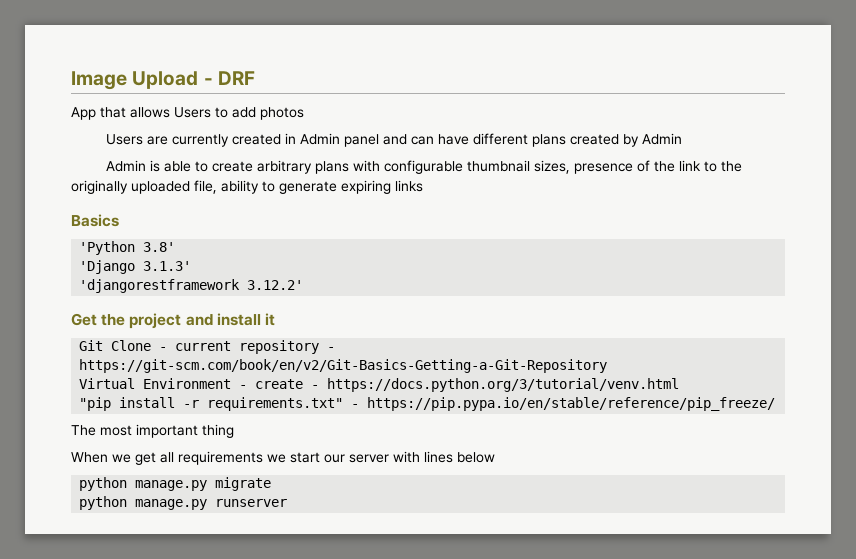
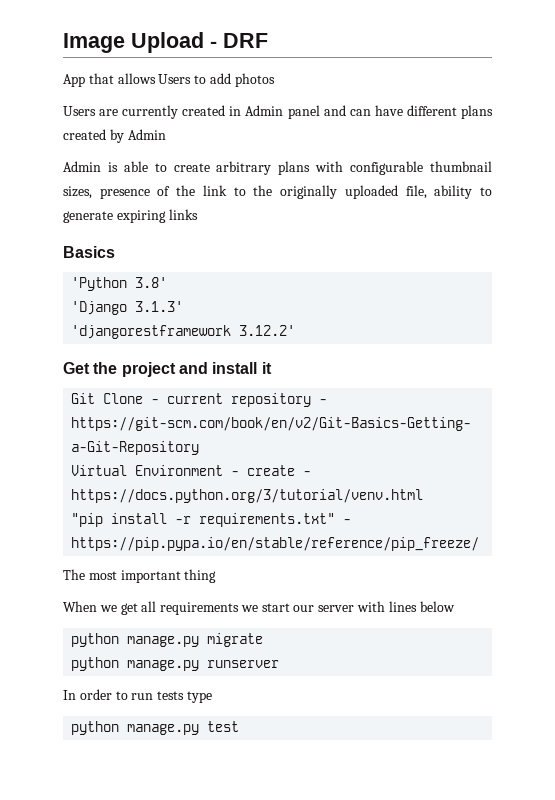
+ In order to run tests type
+ python manage.py test

